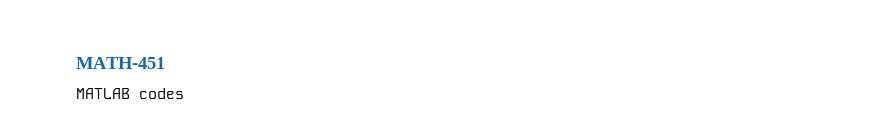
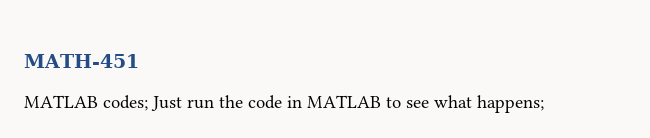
- MATLAB codes
+ MATLAB codes; Just run the code in MATLAB to see what happens;

